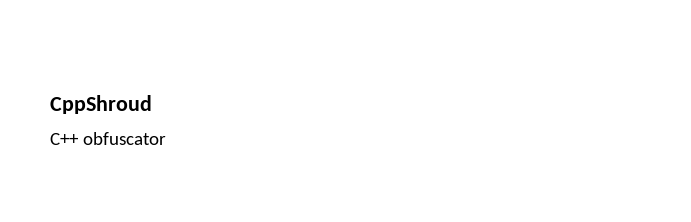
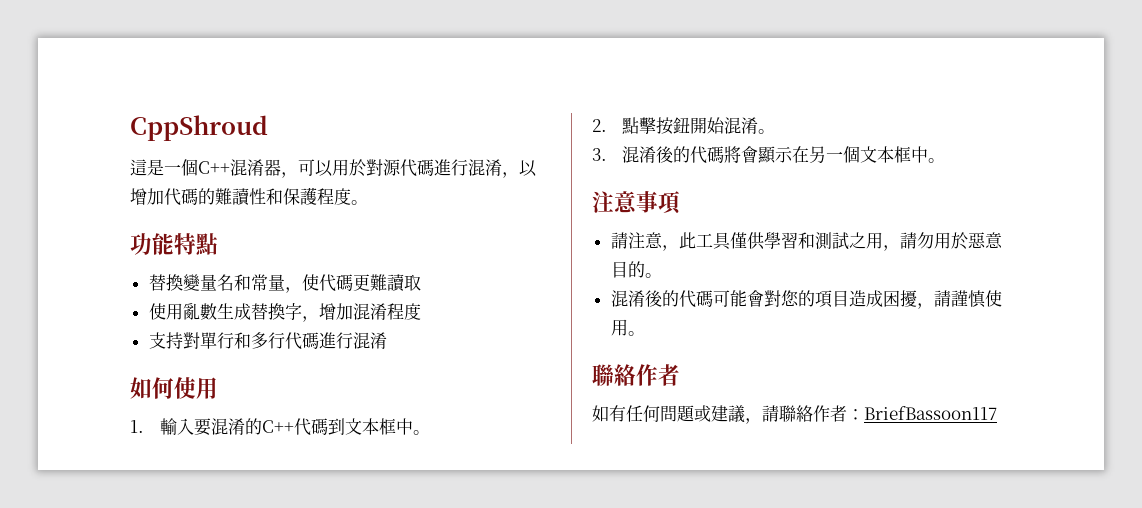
- C++ obfuscator
+ 這是一個C++混淆器，可以用於對源代碼進行混淆，以增加代碼的難讀性和保護程度。
+ 功能特點
+ 替換變量名和常量，使代碼更難讀取
+ 使用亂數生成替換字，增加混淆程度
+ 支持對單行和多行代碼進行混淆
+ 如何使用
+ 1.輸入要混淆的C++代碼到文本框中。
+ 2.點擊按鈕開始混淆。
+ 3.混淆後的代碼將會顯示在另一個文本框中。
+ 注意事項
+ 請注意，此工具僅供學習和測試之用，請勿用於惡意目的。
+ 混淆後的代碼可能會對您的項目造成困擾，請謹慎使用。
+ 聯絡作者
+ 如有任何問題或建議，請聯絡作者：BriefBassoon117

